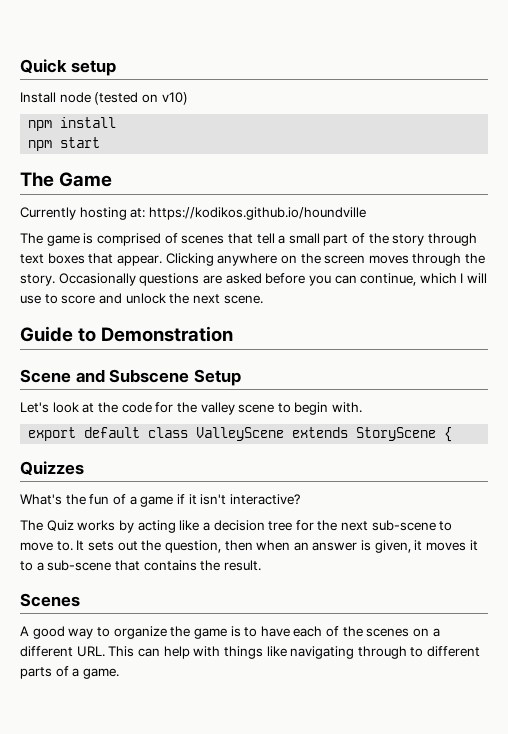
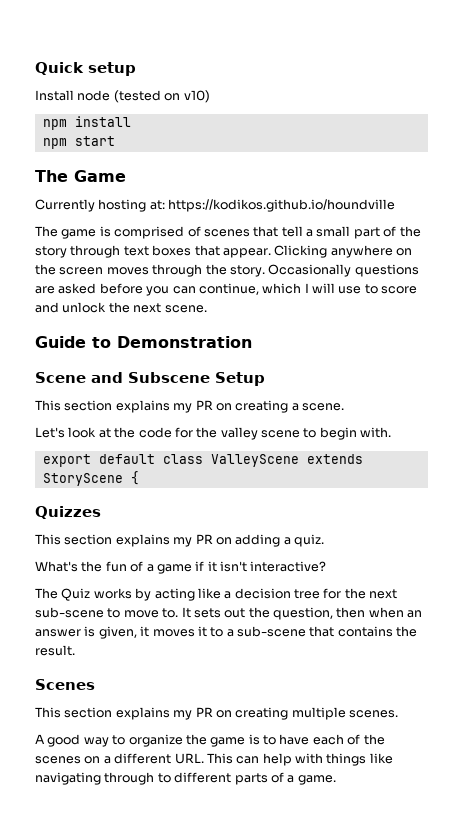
+ This section explains my PR on creating a scene.
+ This section explains my PR on adding a quiz.
+ This section explains my PR on creating multiple scenes.

